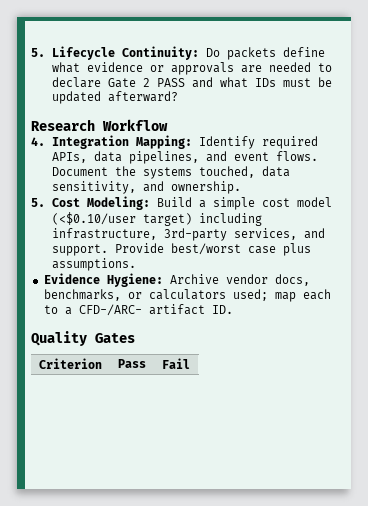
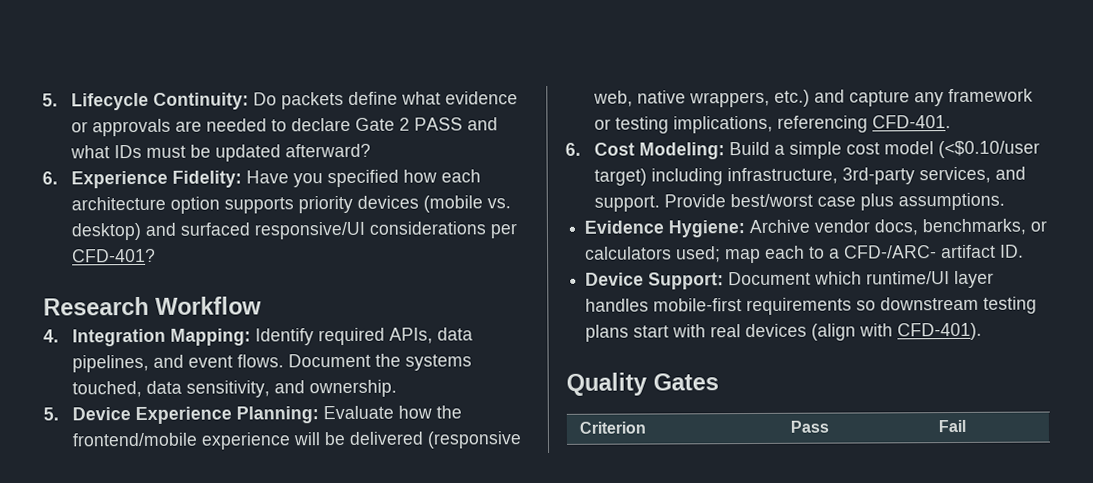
+ 6. Experience Fidelity: Have you specified how each architecture option supports priority devices (mobile vs. desktop) and surfaced responsive/UI considerations per CFD-401?
- 5. Cost Modeling: Build a simple cost model (<$0.10/user target) including infrastructure, 3rd-party services, and support.
+ 5. Device Experience Planning: Evaluate how the frontend/mobile experience will be delivered (responsive web, native wrappers, etc.) and capture any framework or testing implications, referencing CFD-401.
+ 6. Cost Modeling: Build a simple cost model (<$0.10/user target) including infrastructure, 3rd-party services, and support.
+ Device Support: Document which runtime/UI layer handles mobile-first requirements so downstream testing plans start with real devices (align with CFD-401).

